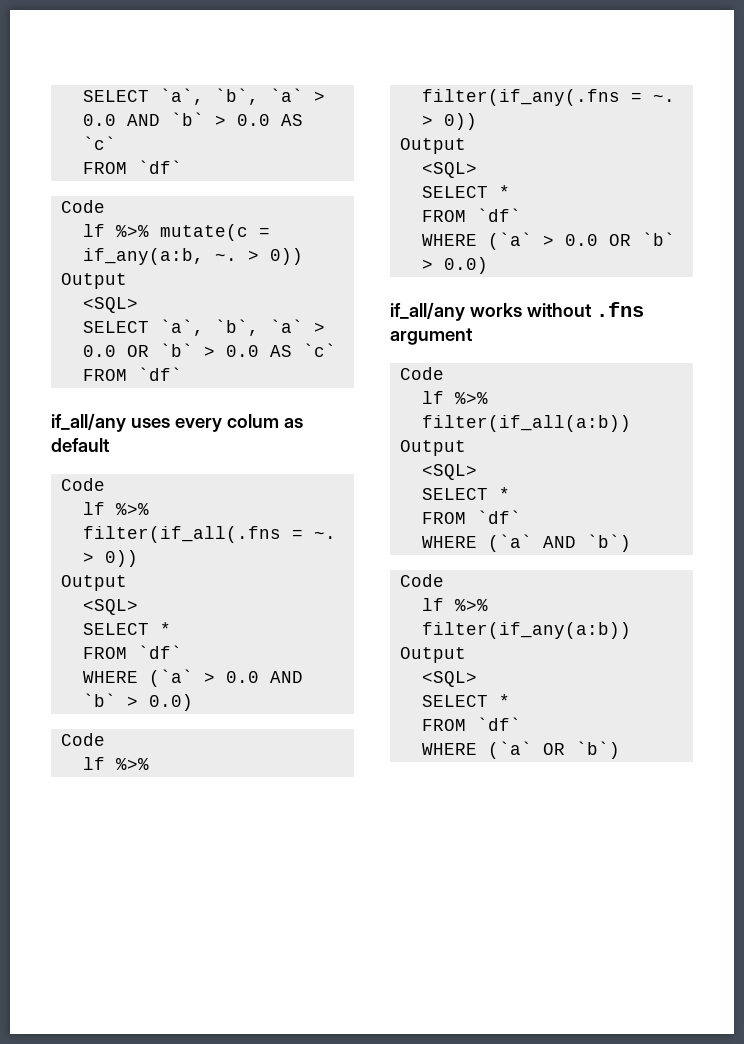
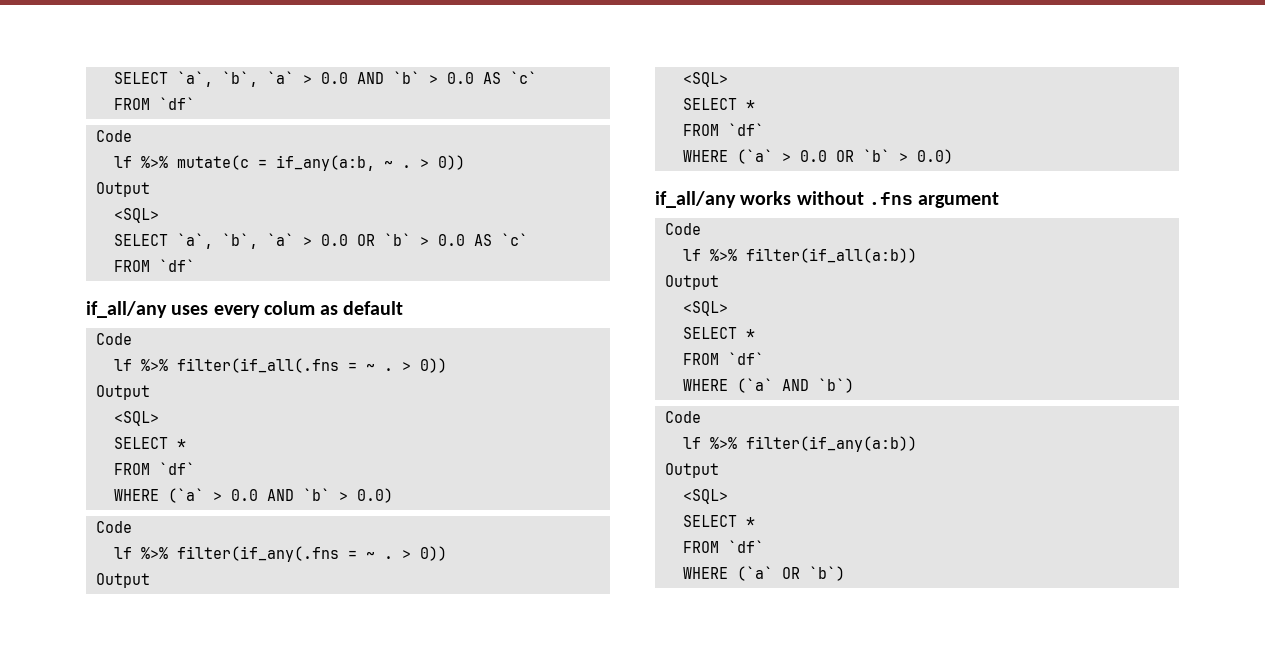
- lf %>% mutate(c = if_any(a:b, ~.
+ lf %>% mutate(c = if_any(a:b, ~ .
- lf %>% filter(if_all(.fns = ~.
+ lf %>% filter(if_all(.fns = ~ .
- lf %>% filter(if_any(.fns = ~.
+ lf %>% filter(if_any(.fns = ~ .

